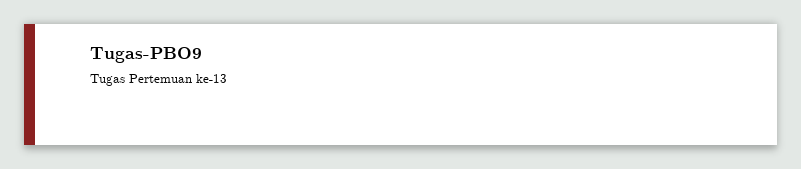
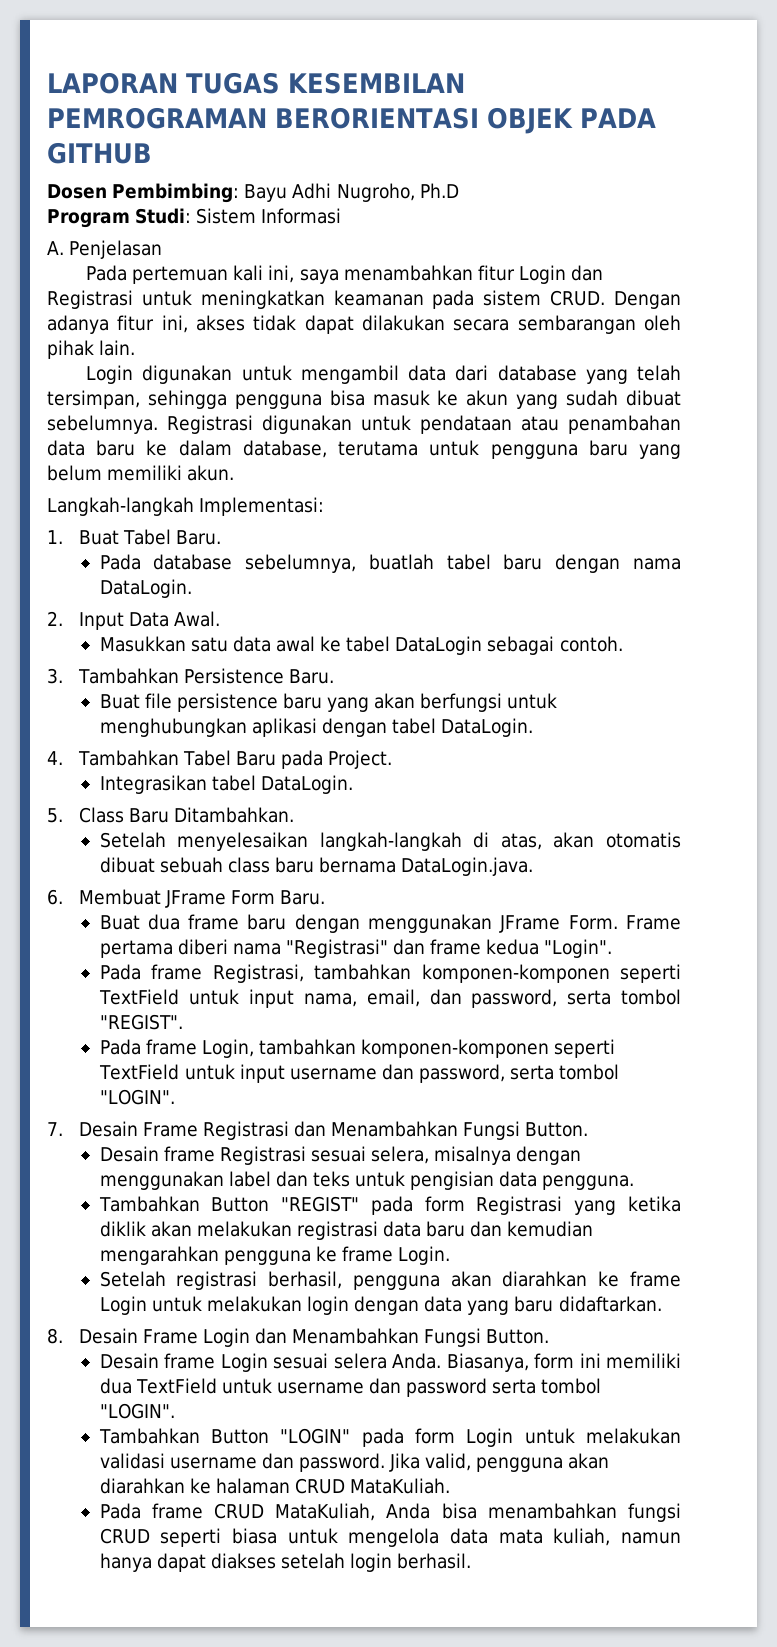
- Tugas-PBO9
- Tugas Pertemuan ke-13
+ LAPORAN TUGAS KESEMBILAN PEMROGRAMAN BERORIENTASI OBJEK PADA GITHUB
+ Dosen Pembimbing: Bayu Adhi Nugroho, Ph.D
+ Program Studi: Sistem Informasi
+ A. Penjelasan
+ Pada pertemuan kali ini, saya menambahkan fitur Login dan Registrasi untuk meningkatkan keamanan pada sistem CRUD. Dengan adanya fitur ini, akses tidak dapat dilakukan secara sembarangan oleh pihak lain.
+ Login digunakan untuk mengambil data dari database yang telah tersimpan, sehingga pengguna bisa masuk ke akun yang sudah dibuat sebelumnya. Registrasi digunakan untuk pendataan atau penambahan data baru ke dalam database, terutama untuk pengguna baru yang belum memiliki akun.
+ Langkah-langkah Implementasi:
+ 1. Buat Tabel Baru.
+ Pada database sebelumnya, buatlah tabel baru dengan nama DataLogin.
+ 2. Input Data Awal.
+ Masukkan satu data awal ke tabel DataLogin sebagai contoh.
+ 3. Tambahkan Persistence Baru.
+ Buat file persistence baru yang akan berfungsi untuk menghubungkan aplikasi dengan tabel DataLogin.
+ 4. Tambahkan Tabel Baru pada Project.
+ Integrasikan tabel DataLogin.
+ 5. Class Baru Ditambahkan.
+ Setelah menyelesaikan langkah-langkah di atas, akan otomatis dibuat sebuah class baru bernama DataLogin.java.
+ 6. Membuat JFrame Form Baru.
+ Buat dua frame baru dengan menggunakan JFrame Form. Frame pertama diberi nama "Registrasi" dan frame kedua "Login".
+ Pada frame Registrasi, tambahkan komponen-komponen seperti TextField untuk input nama, email, dan password, serta tombol "REGIST".
+ Pada frame Login, tambahkan komponen-komponen seperti TextField untuk input username dan password, serta tombol "LOGIN".
+ 7. Desain Frame Registrasi dan Menambahkan Fungsi Button.
+ Desain frame Registrasi sesuai selera, misalnya dengan menggunakan label dan teks untuk pengisian data pengguna.
+ Tambahkan Button "REGIST" pada form Registrasi yang ketika diklik akan melakukan registrasi data baru dan kemudian mengarahkan pengguna ke frame Login.
+ Setelah registrasi berhasil, pengguna akan diarahkan ke frame Login untuk melakukan login dengan data yang baru didaftarkan.
+ 8. Desain Frame Login dan Menambahkan Fungsi Button.
+ Desain frame Login sesuai selera Anda. Biasanya, form ini memiliki dua TextField untuk username dan password serta tombol "LOGIN".
+ Tambahkan Button "LOGIN" pada form Login untuk melakukan validasi username dan password. Jika valid, pengguna akan diarahkan ke halaman CRUD MataKuliah.
+ Pada frame CRUD MataKuliah, Anda bisa menambahkan fungsi CRUD seperti biasa untuk mengelola data mata kuliah, namun hanya dapat diakses setelah login berhasil.

